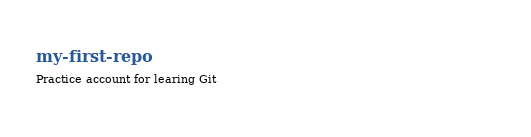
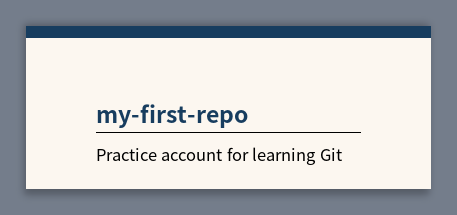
- Practice account for learing Git
+ Practice account for learning Git

